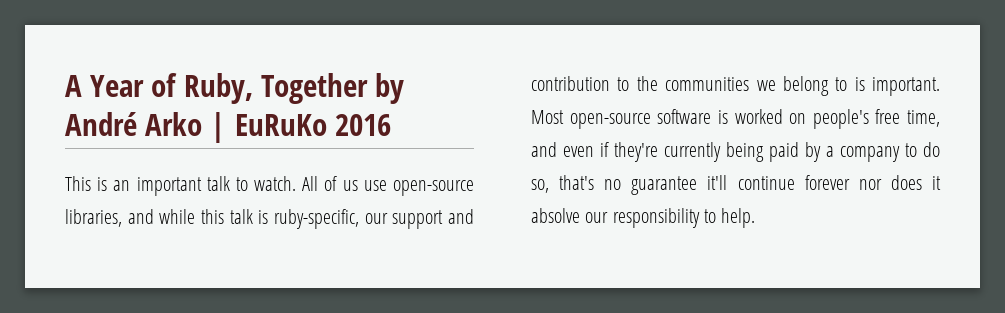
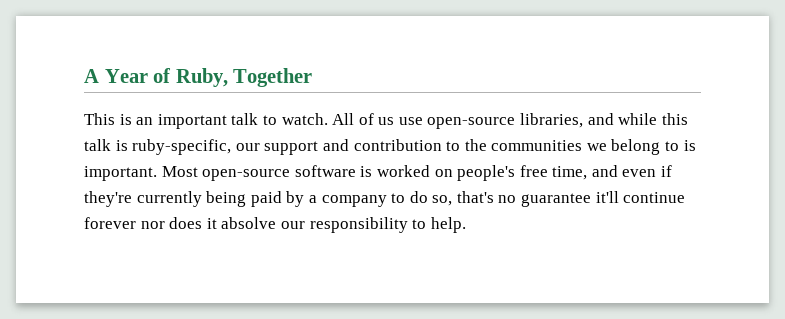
- A Year of Ruby, Together by André Arko | EuRuKo 2016
+ A Year of Ruby, Together

